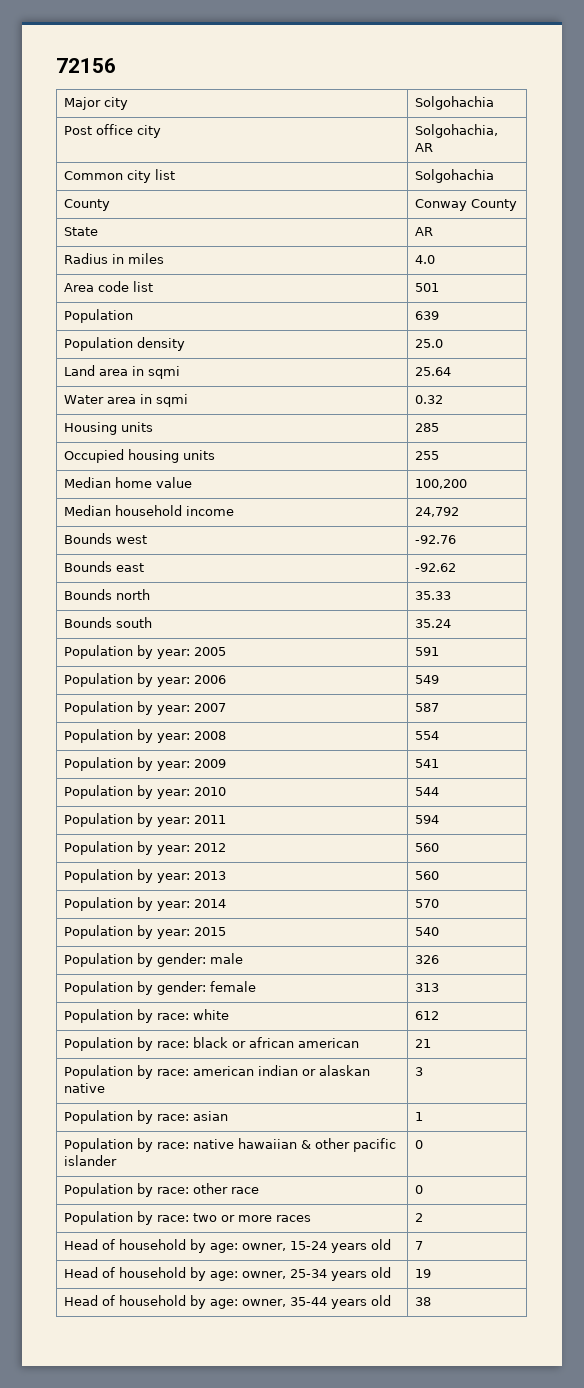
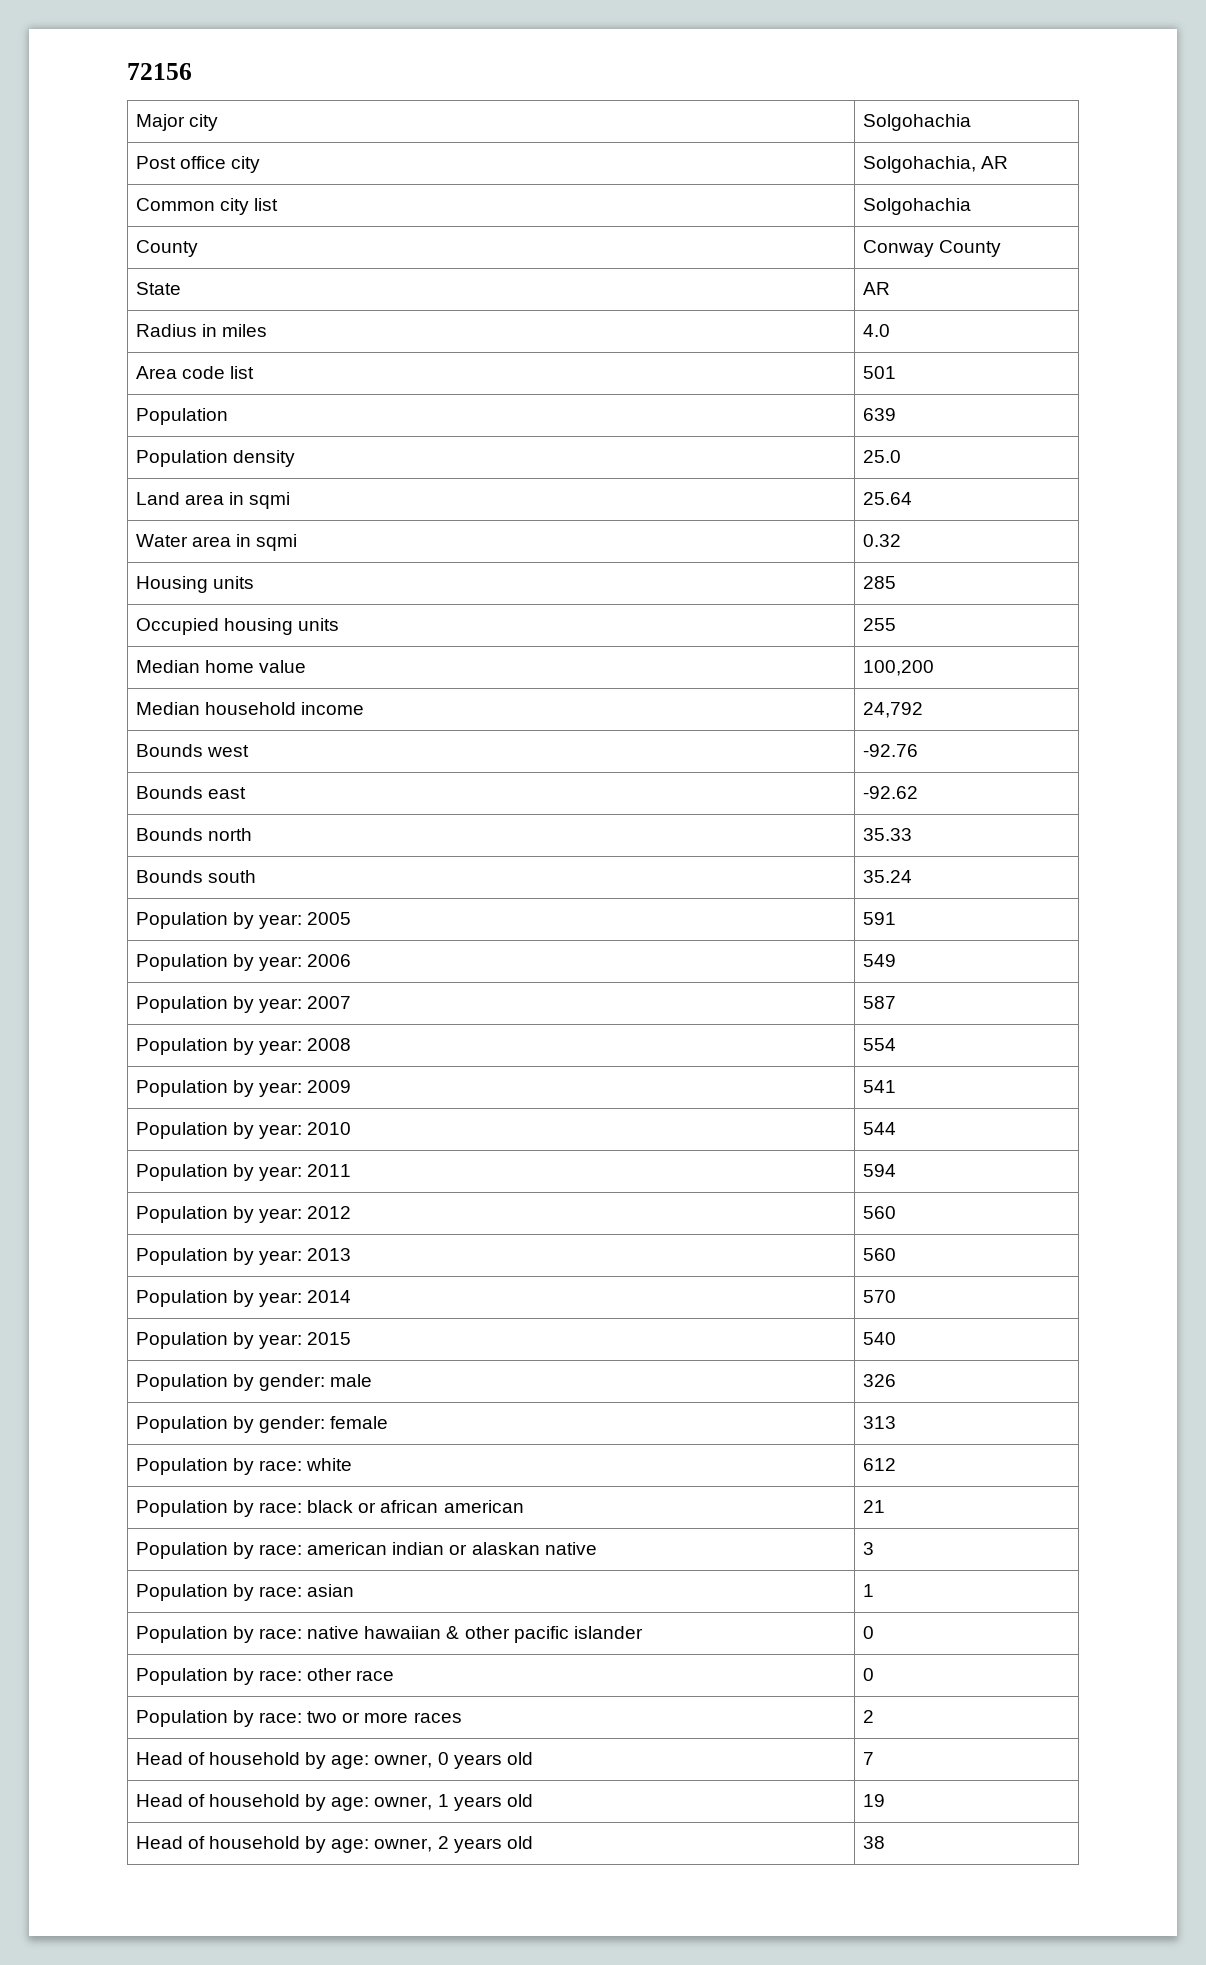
- Head of household by age: owner, 15-24 years old | 7
+ Head of household by age: owner, 0 years old | 7
- Head of household by age: owner, 25-34 years old | 19
+ Head of household by age: owner, 1 years old | 19
- Head of household by age: owner, 35-44 years old | 38
+ Head of household by age: owner, 2 years old | 38

